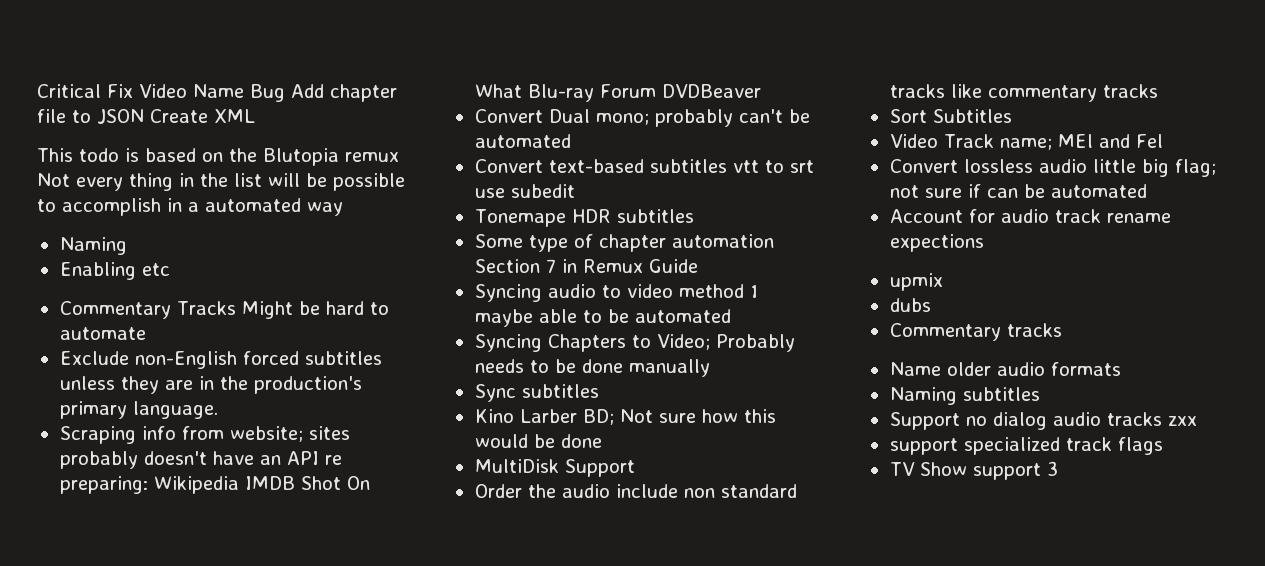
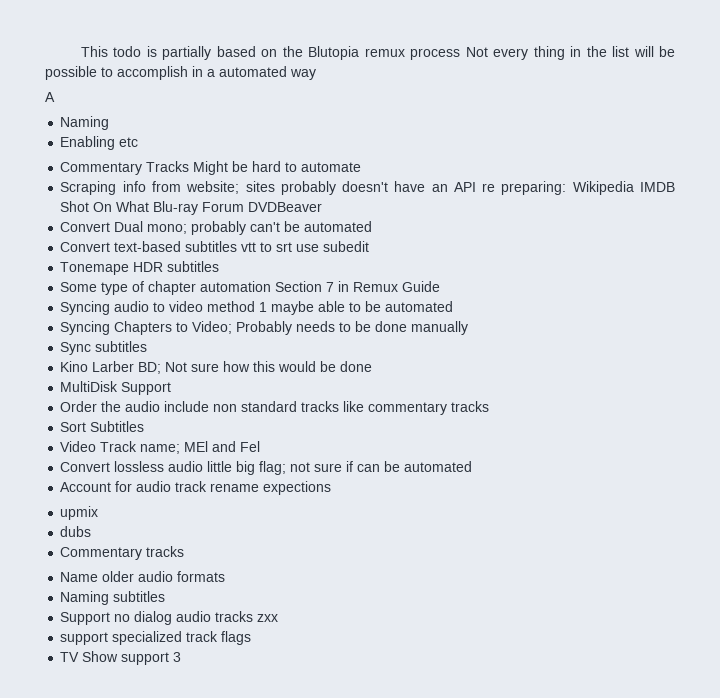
- Critical Fix Video Name Bug Add chapter file to JSON Create XML
- This todo is based on the Blutopia remux Not every thing in the list will be possible to accomplish in a automated way
+ This todo is partially based on the Blutopia remux process Not every thing in the list will be possible to accomplish in a automated way
+ A
- Exclude non-English forced subtitles unless they are in the production's primary language.

